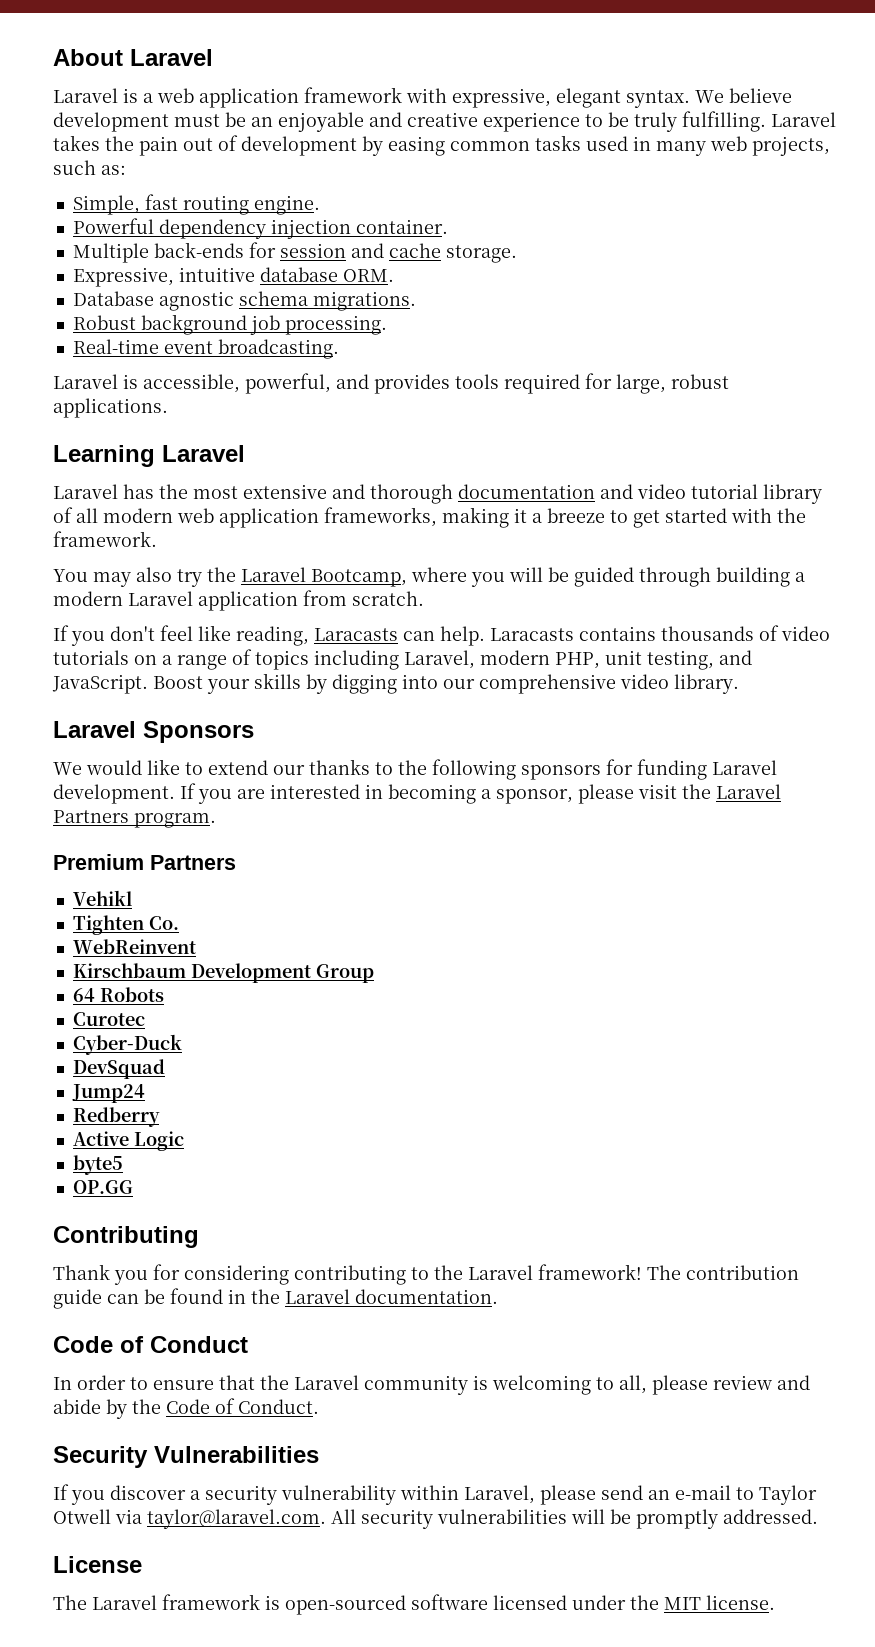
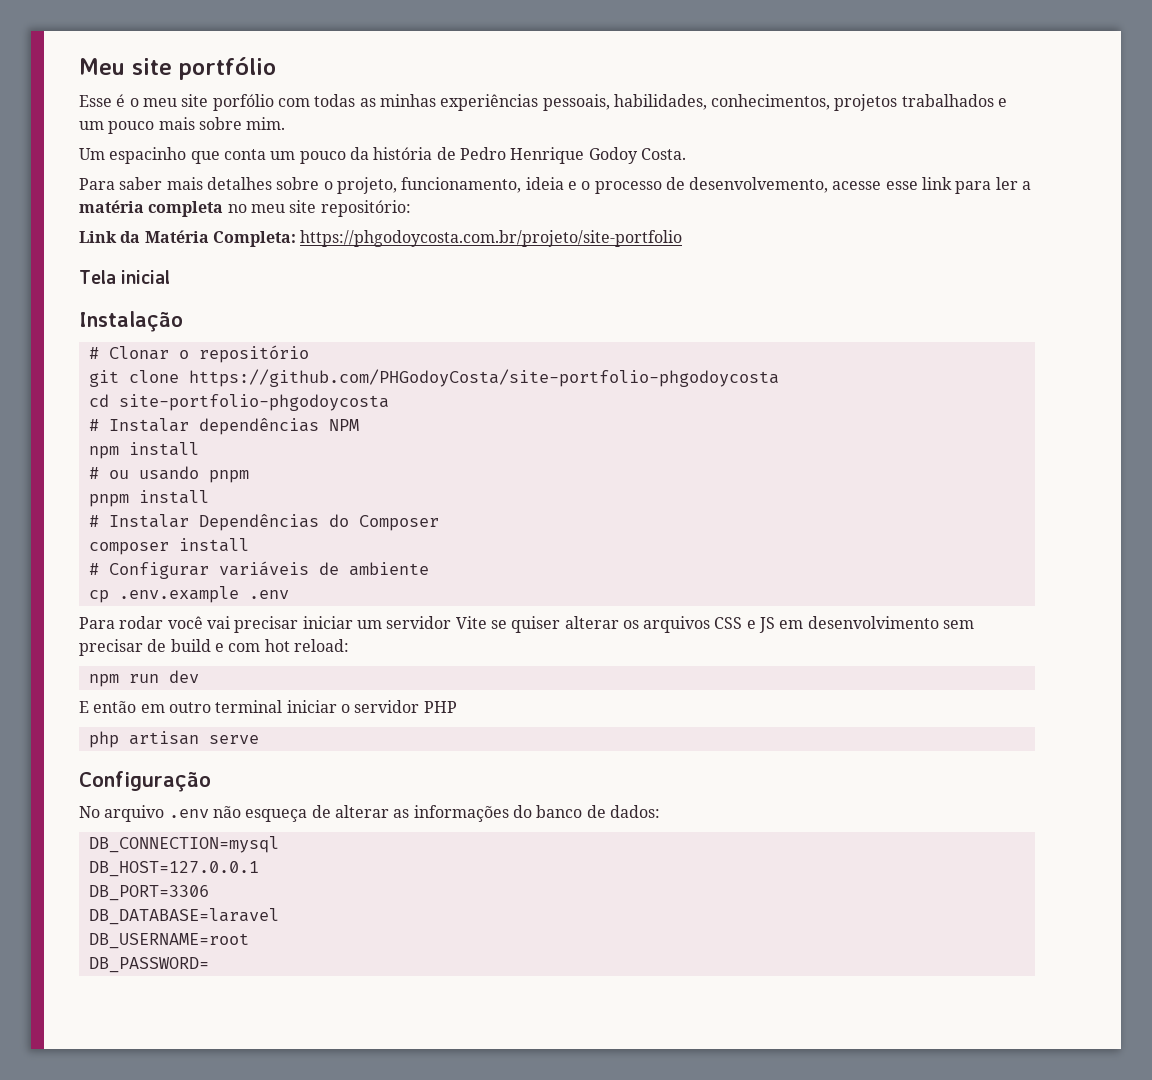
- About Laravel
- Laravel is a web application framework with expressive, elegant syntax. We believe development must be an enjoyable and creative experience to be truly fulfilling. Laravel takes the pain out of development by easing common tasks used in many web projects, such as:
- Simple, fast routing engine.
- Powerful dependency injection container.
- Multiple back-ends for session and cache storage.
- Expressive, intuitive database ORM.
- Database agnostic schema migrations.
- Robust background job processing.
- Real-time event broadcasting.
- Laravel is accessible, powerful, and provides tools required for large, robust applications.
- Learning Laravel
- Laravel has the most extensive and thorough documentation and video tutorial library of all modern web application frameworks, making it a breeze to get started with the framework.
- You may also try the Laravel Bootcamp, where you will be guided through building a modern Laravel application from scratch.
- If you don't feel like reading, Laracasts can help. Laracasts contains thousands of video tutorials on a range of topics including Laravel, modern PHP, unit testing, and JavaScript. Boost your skills by digging into our comprehensive video library.
- Laravel Sponsors
- We would like to extend our thanks to the following sponsors for funding Laravel development. If you are interested in becoming a sponsor, please visit the Laravel Partners program.
- Premium Partners
- Vehikl
- Tighten Co.
- WebReinvent
- Kirschbaum Development Group
- 64 Robots
- Curotec
- Cyber-Duck
- DevSquad
- Jump24
- Redberry
- Active Logic
- byte5
- OP.GG
- Contributing
- Thank you for considering contributing to the Laravel framework! The contribution guide can be found in the Laravel documentation.
- Code of Conduct
- In order to ensure that the Laravel community is welcoming to all, please review and abide by the Code of Conduct.
- Security Vulnerabilities
- If you discover a security vulnerability within Laravel, please send an e-mail to Taylor Otwell via taylor@laravel.com. All security vulnerabilities will be promptly addressed.
- License
- The Laravel framework is open-sourced software licensed under the MIT license.
+ Meu site portfólio
+ Esse é o meu site porfólio com todas as minhas experiências pessoais, habilidades, conhecimentos, projetos trabalhados e um pouco mais sobre mim.
+ Um espacinho que conta um pouco da história de Pedro Henrique Godoy Costa.
+ Para saber mais detalhes sobre o projeto, funcionamento, ideia e o processo de desenvolvemento, acesse esse link para ler a matéria completa no meu site repositório:
+ Link da Matéria Completa: https://phgodoycosta.com.br/projeto/site-portfolio
+ Tela inicial
+ Instalação
+ # Clonar o repositório
+ git clone https://github.com/PHGodoyCosta/site-portfolio-phgodoycosta
+ cd site-portfolio-phgodoycosta
+ # Instalar dependências NPM
+ npm install
+ # ou usando pnpm
+ pnpm install
+ # Instalar Dependências do Composer
+ composer install
+ # Configurar variáveis de ambiente
+ cp .env.example .env
+ Para rodar você vai precisar iniciar um servidor Vite se quiser alterar os arquivos CSS e JS em desenvolvimento sem precisar de build e com hot reload:
+ npm run dev
+ E então em outro terminal iniciar o servidor PHP
+ php artisan serve
+ Configuração
+ No arquivo .env não esqueça de alterar as informações do banco de dados:
+ DB_CONNECTION=mysql
+ DB_HOST=127.0.0.1
+ DB_PORT=3306
+ DB_DATABASE=laravel
+ DB_USERNAME=root
+ DB_PASSWORD=

